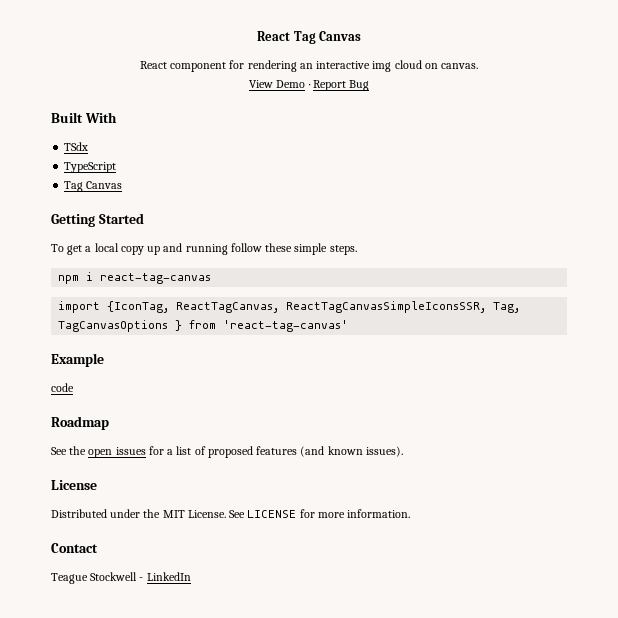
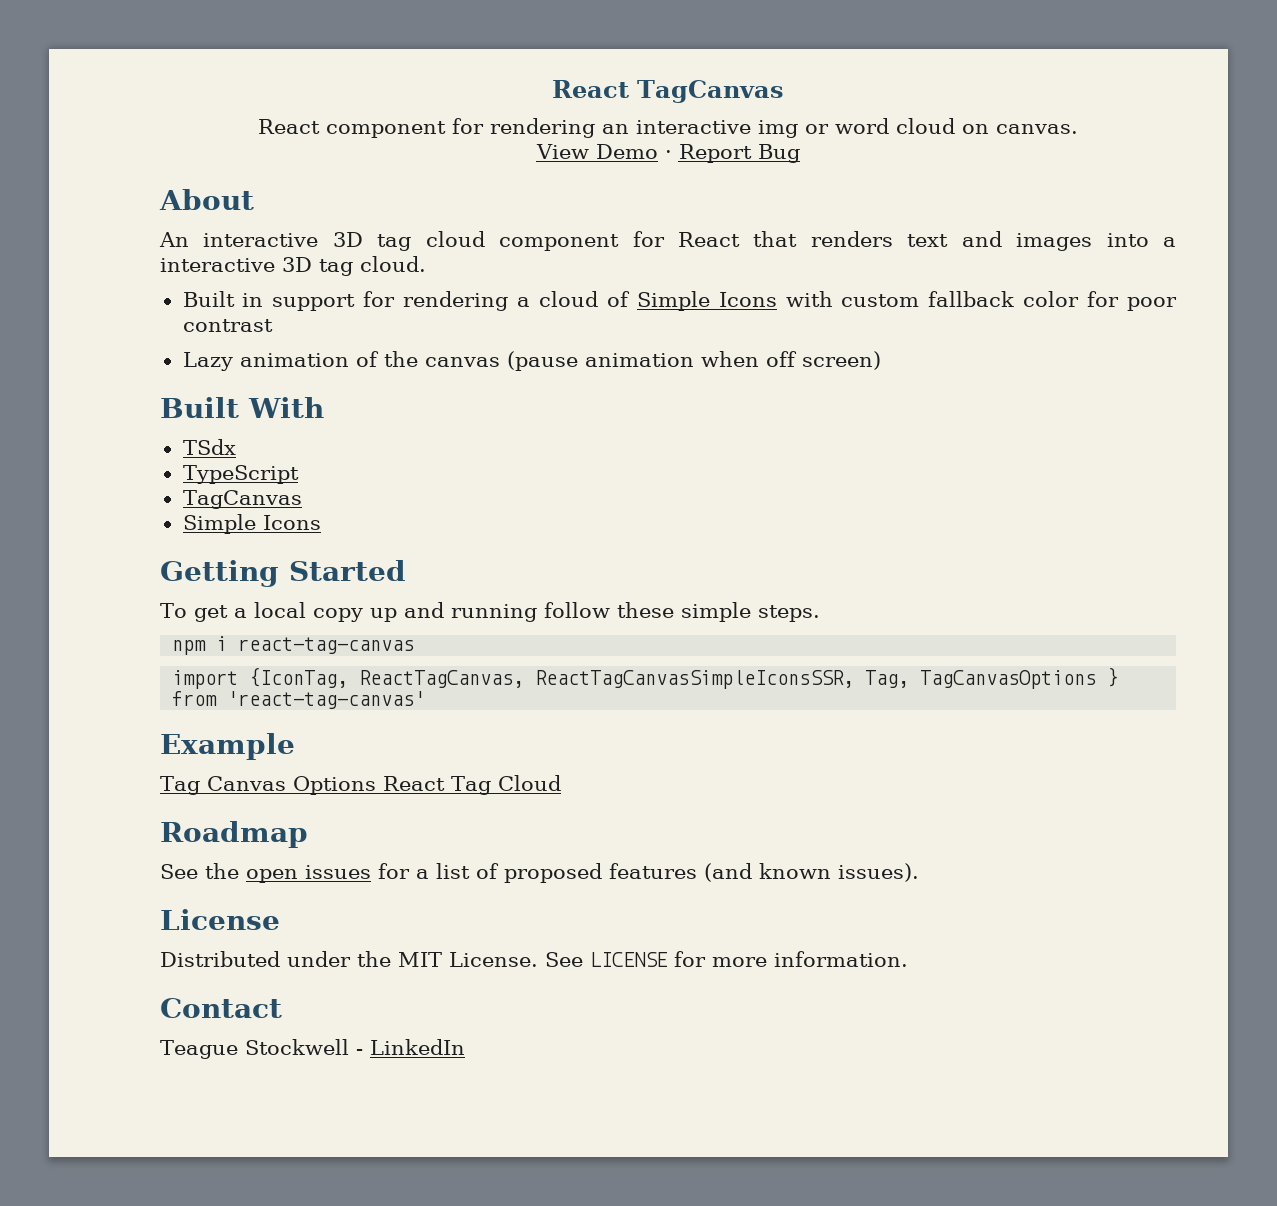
- React Tag Canvas
+ React TagCanvas
- React component for rendering an interactive img cloud on canvas.
+ React component for rendering an interactive img or word cloud on canvas.
+ About
+ An interactive 3D tag cloud component for React that renders text and images into a interactive 3D tag cloud.
+ Built in support for rendering a cloud of Simple Icons with custom fallback color for poor contrast
+ Lazy animation of the canvas (pause animation when off screen)
  TypeScript
- Tag Canvas
+ TagCanvas
+ Simple Icons
- code
+ Tag Canvas Options React Tag Cloud

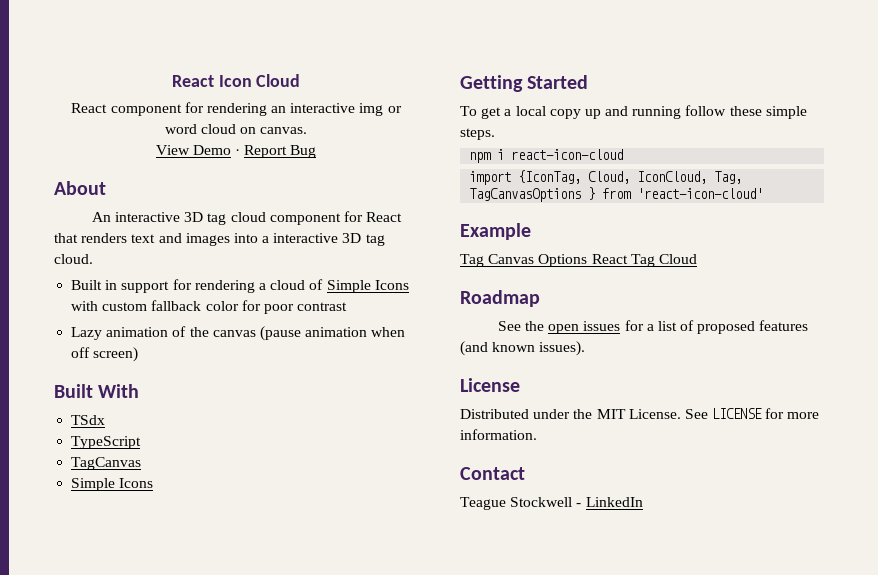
- React TagCanvas
+ React Icon Cloud
- npm i react-tag-canvas
+ npm i react-icon-cloud
- import {IconTag, ReactTagCanvas, ReactTagCanvasSimpleIconsSSR, Tag, TagCanvasOptions } from 'react-tag-canvas'
+ import {IconTag, Cloud, IconCloud, Tag, TagCanvasOptions } from 'react-icon-cloud'

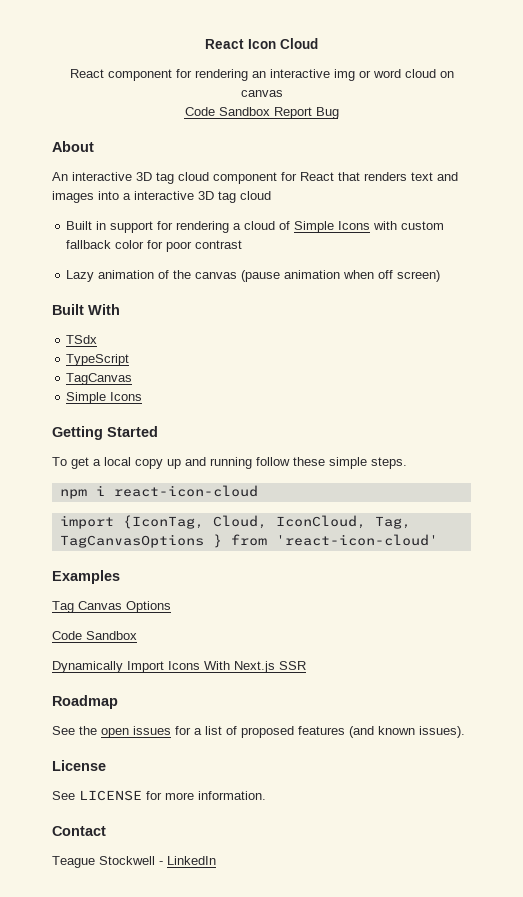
- React component for rendering an interactive img or word cloud on canvas.
- View Demo · Report Bug
+ React component for rendering an interactive img or word cloud on canvas
+ Code Sandbox Report Bug
- An interactive 3D tag cloud component for React that renders text and images into a interactive 3D tag cloud.
+ An interactive 3D tag cloud component for React that renders text and images into a interactive 3D tag cloud
- Example
+ Examples
- Tag Canvas Options React Tag Cloud
+ Tag Canvas Options
+ Code Sandbox
+ Dynamically Import Icons With Next.js SSR
- Distributed under the MIT License.

